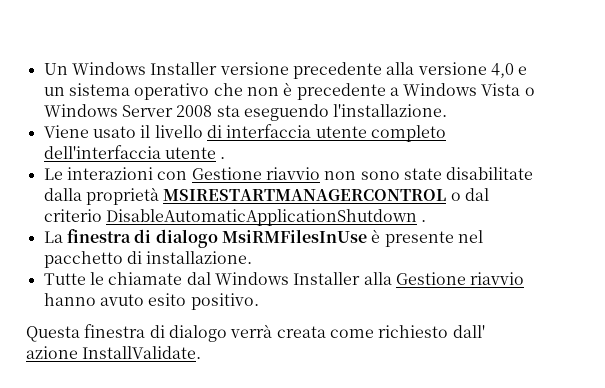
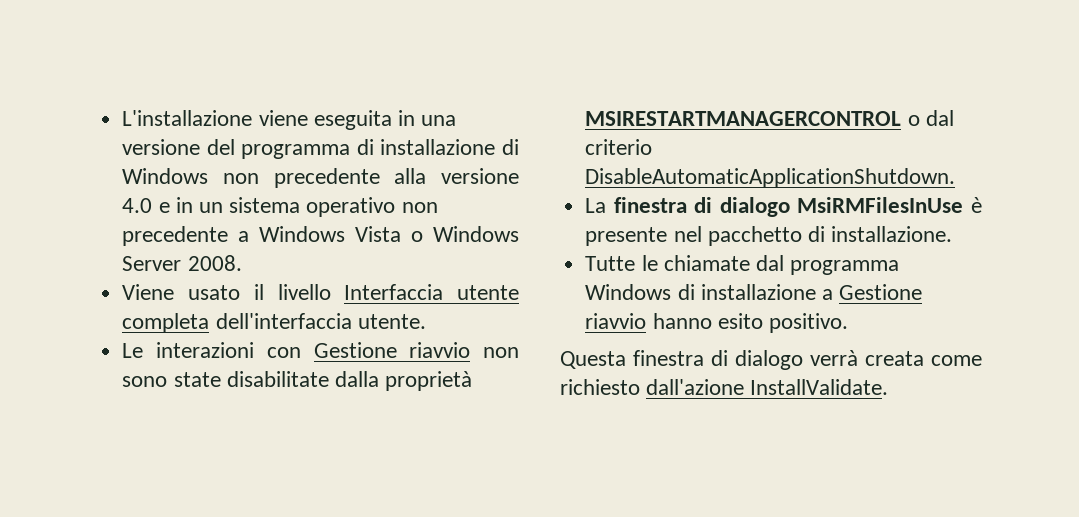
- Un Windows Installer versione precedente alla versione 4,0 e un sistema operativo che non è precedente a Windows Vista o Windows Server 2008 sta eseguendo l'installazione.
+ L'installazione viene eseguita in una versione del programma di installazione di Windows non precedente alla versione 4.0 e in un sistema operativo non precedente a Windows Vista o Windows Server 2008.
- Viene usato il livello di interfaccia utente completo dell'interfaccia utente .
+ Viene usato il livello Interfaccia utente completa dell'interfaccia utente.
- Le interazioni con Gestione riavvio non sono state disabilitate dalla proprietà MSIRESTARTMANAGERCONTROL o dal criterio DisableAutomaticApplicationShutdown .
+ Le interazioni con Gestione riavvio non sono state disabilitate dalla proprietà MSIRESTARTMANAGERCONTROL o dal criterio DisableAutomaticApplicationShutdown.
- Tutte le chiamate dal Windows Installer alla Gestione riavvio hanno avuto esito positivo.
+ Tutte le chiamate dal programma Windows di installazione a Gestione riavvio hanno esito positivo.
- Questa finestra di dialogo verrà creata come richiesto dall' azione InstallValidate.
+ Questa finestra di dialogo verrà creata come richiesto dall'azione InstallValidate.

